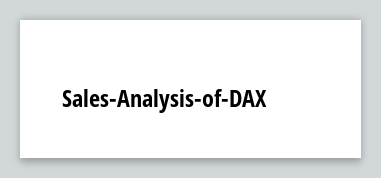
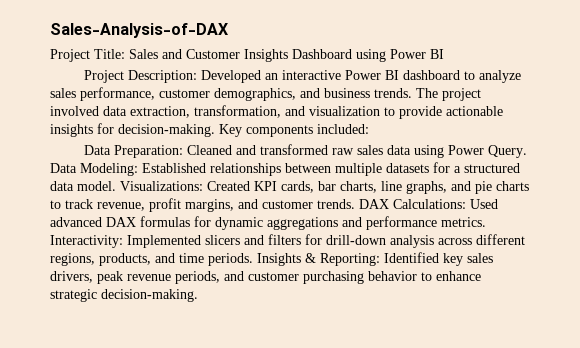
+ Project Title: Sales and Customer Insights Dashboard using Power BI
+ Project Description: Developed an interactive Power BI dashboard to analyze sales performance, customer demographics, and business trends. The project involved data extraction, transformation, and visualization to provide actionable insights for decision-making. Key components included:
+ Data Preparation: Cleaned and transformed raw sales data using Power Query. Data Modeling: Established relationships between multiple datasets for a structured data model. Visualizations: Created KPI cards, bar charts, line graphs, and pie charts to track revenue, profit margins, and customer trends. DAX Calculations: Used advanced DAX formulas for dynamic aggregations and performance metrics. Interactivity: Implemented slicers and filters for drill-down analysis across different regions, products, and time periods. Insights & Reporting: Identified key sales drivers, peak revenue periods, and customer purchasing behavior to enhance strategic decision-making.

